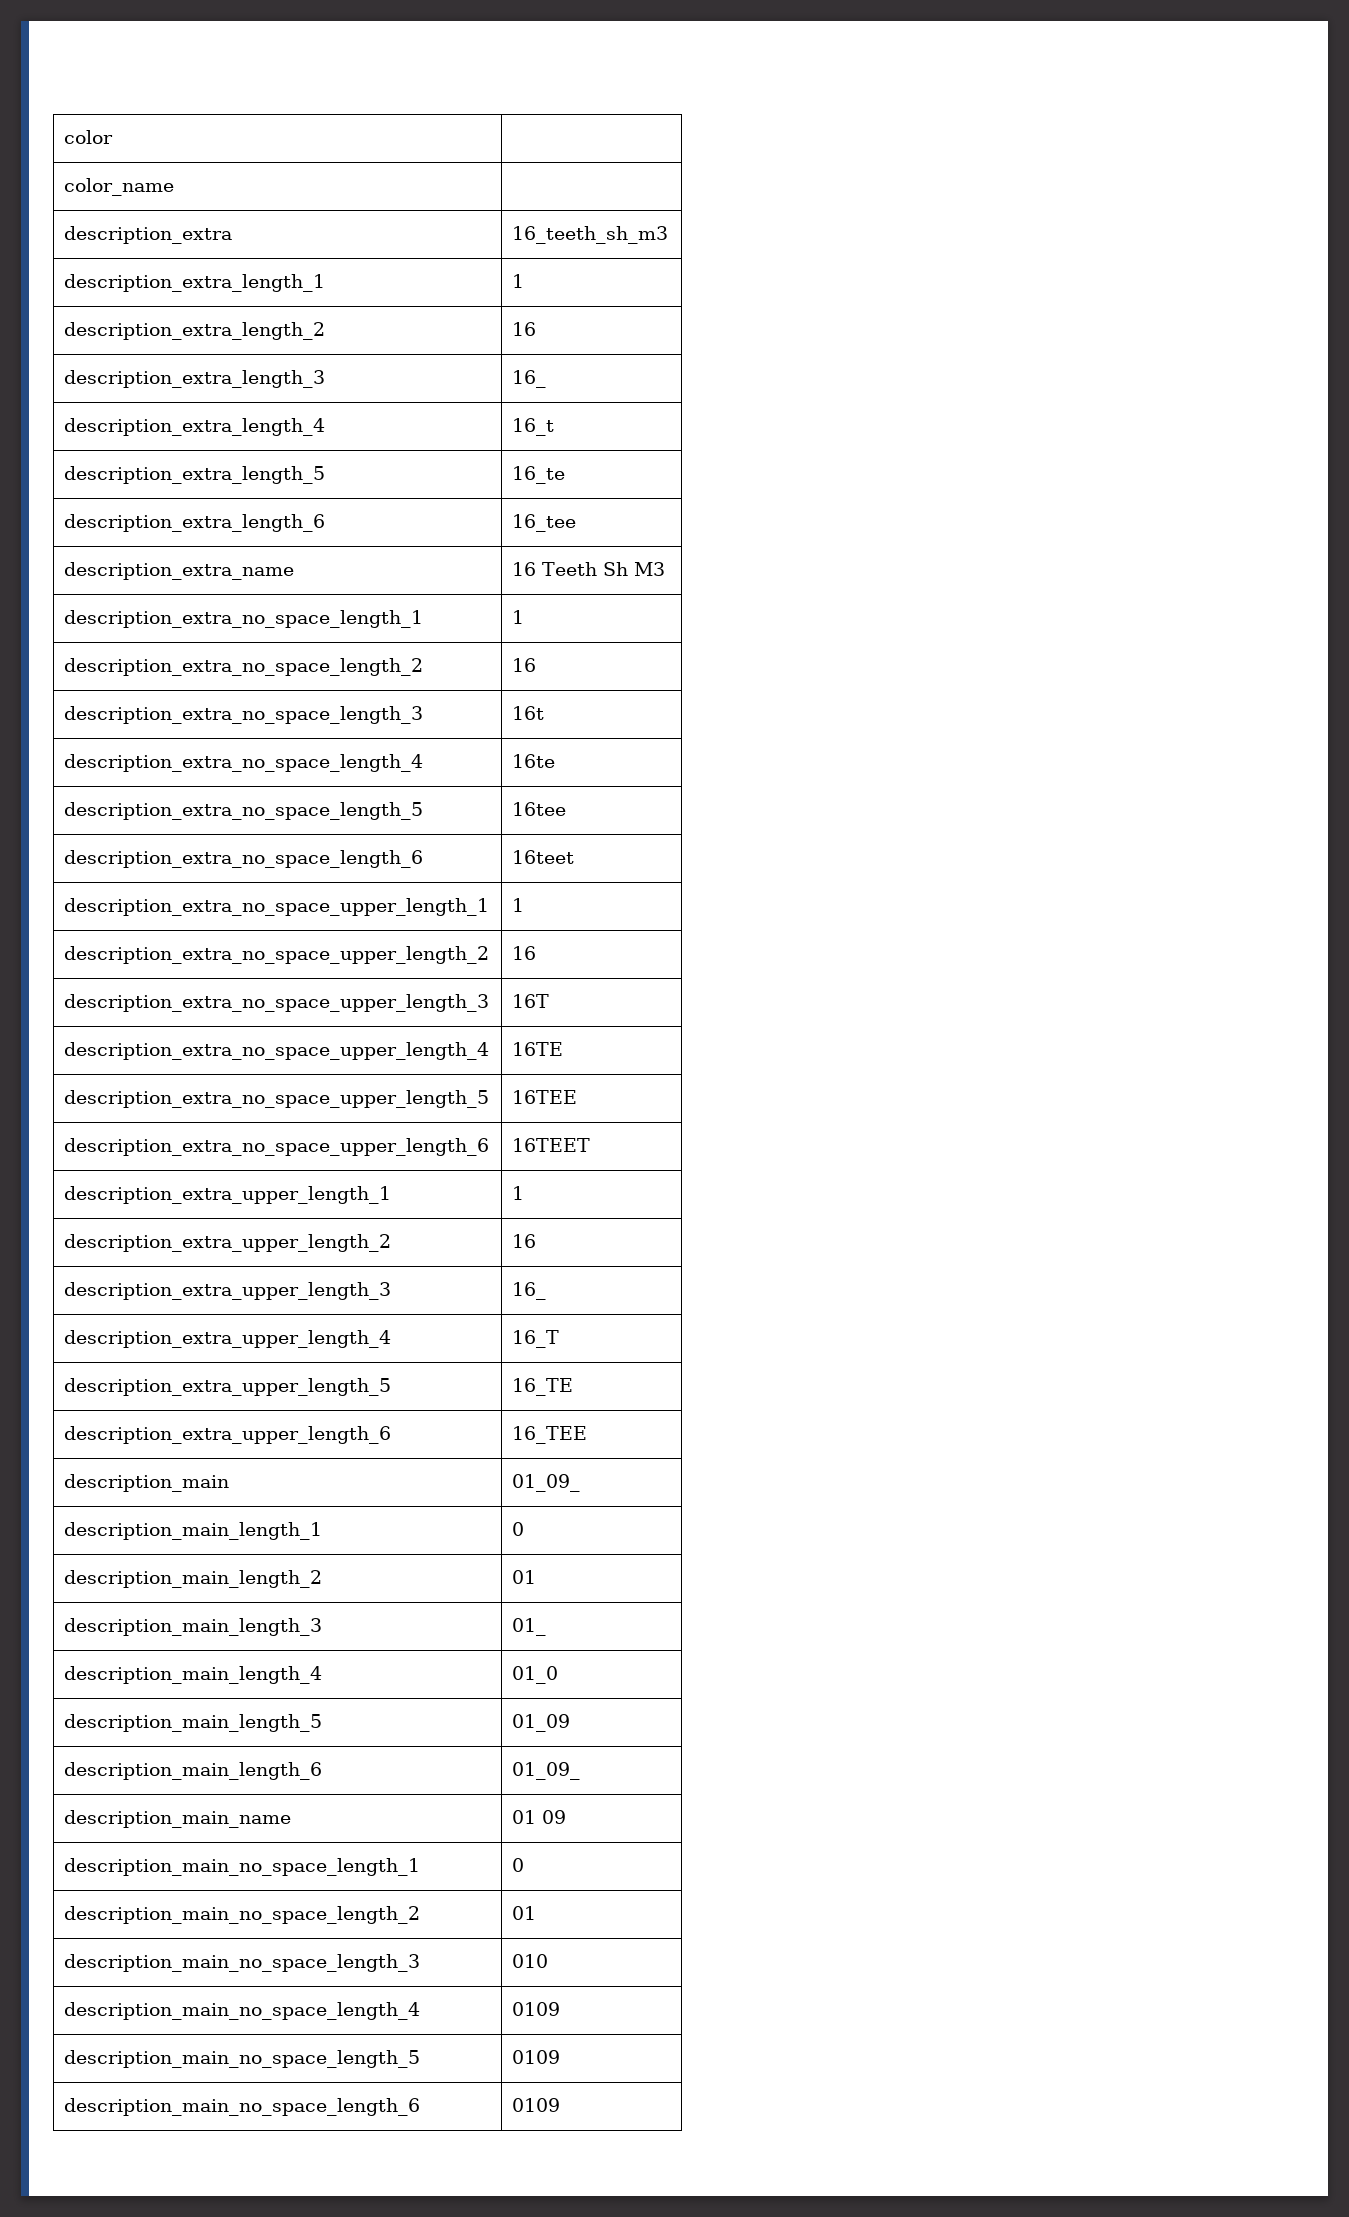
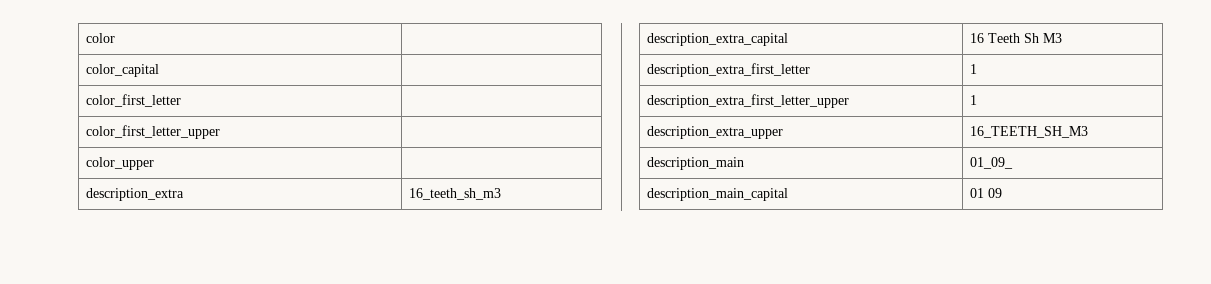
- color_name |
+ color_capital |
+ color_first_letter |
+ color_first_letter_upper |
+ color_upper |
  description_extra | 16_teeth_sh_m3
- description_extra_length_1 | 1
- description_extra_length_2 | 16
- description_extra_length_3 | 16_
- description_extra_length_4 | 16_t
- description_extra_length_5 | 16_te
- description_extra_length_6 | 16_tee
- description_extra_name | 16 Teeth Sh M3
+ description_extra_capital | 16 Teeth Sh M3
- description_extra_no_space_length_1 | 1
- description_extra_no_space_length_2 | 16
- description_extra_no_space_length_3 | 16t
- description_extra_no_space_length_4 | 16te
- description_extra_no_space_length_5 | 16tee
- description_extra_no_space_length_6 | 16teet
- description_extra_no_space_upper_length_1 | 1
- description_extra_no_space_upper_length_2 | 16
- description_extra_no_space_upper_length_3 | 16T
- description_extra_no_space_upper_length_4 | 16TE
- description_extra_no_space_upper_length_5 | 16TEE
- description_extra_no_space_upper_length_6 | 16TEET
- description_extra_upper_length_1 | 1
- description_extra_upper_length_2 | 16
- description_extra_upper_length_3 | 16_
- description_extra_upper_length_4 | 16_T
- description_extra_upper_length_5 | 16_TE
- description_extra_upper_length_6 | 16_TEE
+ description_extra_first_letter | 1
+ description_extra_first_letter_upper | 1
+ description_extra_upper | 16_TEETH_SH_M3
  description_main | 01_09_
- description_main_length_1 | 0
- description_main_length_2 | 01
- description_main_length_3 | 01_
- description_main_length_4 | 01_0
- description_main_length_5 | 01_09
- description_main_length_6 | 01_09_
- description_main_name | 01 09
- description_main_no_space_length_1 | 0
- description_main_no_space_length_2 | 01
- description_main_no_space_length_3 | 010
- description_main_no_space_length_4 | 0109
- description_main_no_space_length_5 | 0109
- description_main_no_space_length_6 | 0109
+ description_main_capital | 01 09

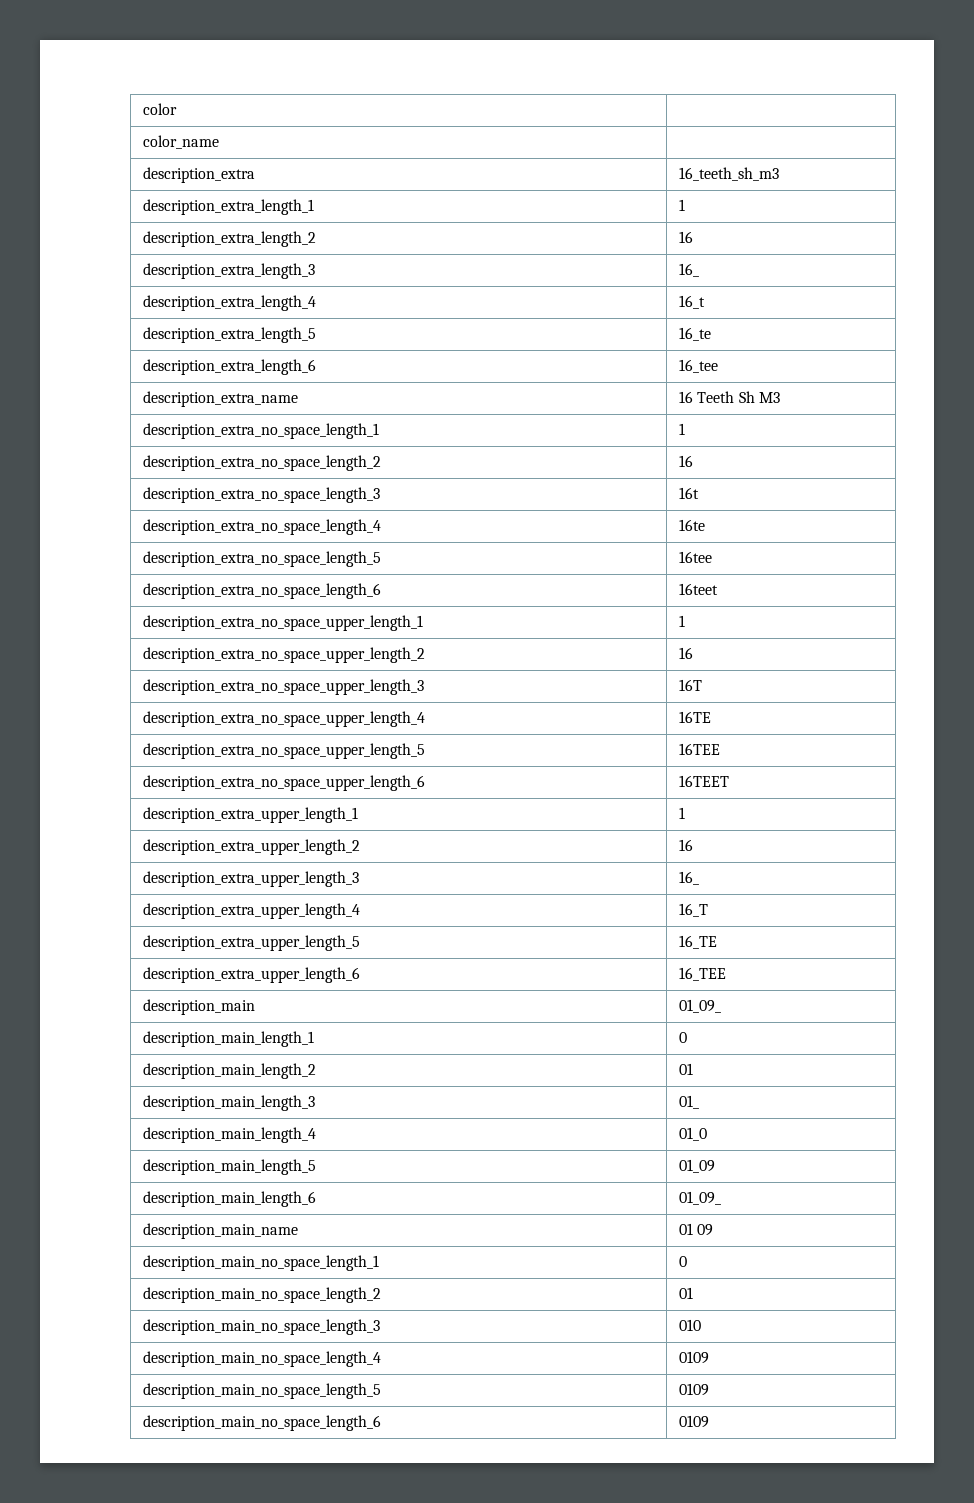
- color_capital |
- color_first_letter |
- color_first_letter_upper |
- color_upper |
+ color_name |
  description_extra | 16_teeth_sh_m3
- description_extra_capital | 16 Teeth Sh M3
+ description_extra_length_1 | 1
+ description_extra_length_2 | 16
+ description_extra_length_3 | 16_
+ description_extra_length_4 | 16_t
+ description_extra_length_5 | 16_te
+ description_extra_length_6 | 16_tee
+ description_extra_name | 16 Teeth Sh M3
- description_extra_first_letter | 1
- description_extra_first_letter_upper | 1
- description_extra_upper | 16_TEETH_SH_M3
+ description_extra_no_space_length_1 | 1
+ description_extra_no_space_length_2 | 16
+ description_extra_no_space_length_3 | 16t
+ description_extra_no_space_length_4 | 16te
+ description_extra_no_space_length_5 | 16tee
+ description_extra_no_space_length_6 | 16teet
+ description_extra_no_space_upper_length_1 | 1
+ description_extra_no_space_upper_length_2 | 16
+ description_extra_no_space_upper_length_3 | 16T
+ description_extra_no_space_upper_length_4 | 16TE
+ description_extra_no_space_upper_length_5 | 16TEE
+ description_extra_no_space_upper_length_6 | 16TEET
+ description_extra_upper_length_1 | 1
+ description_extra_upper_length_2 | 16
+ description_extra_upper_length_3 | 16_
+ description_extra_upper_length_4 | 16_T
+ description_extra_upper_length_5 | 16_TE
+ description_extra_upper_length_6 | 16_TEE
  description_main | 01_09_
- description_main_capital | 01 09
+ description_main_length_1 | 0
+ description_main_length_2 | 01
+ description_main_length_3 | 01_
+ description_main_length_4 | 01_0
+ description_main_length_5 | 01_09
+ description_main_length_6 | 01_09_
+ description_main_name | 01 09
+ description_main_no_space_length_1 | 0
+ description_main_no_space_length_2 | 01
+ description_main_no_space_length_3 | 010
+ description_main_no_space_length_4 | 0109
+ description_main_no_space_length_5 | 0109
+ description_main_no_space_length_6 | 0109

